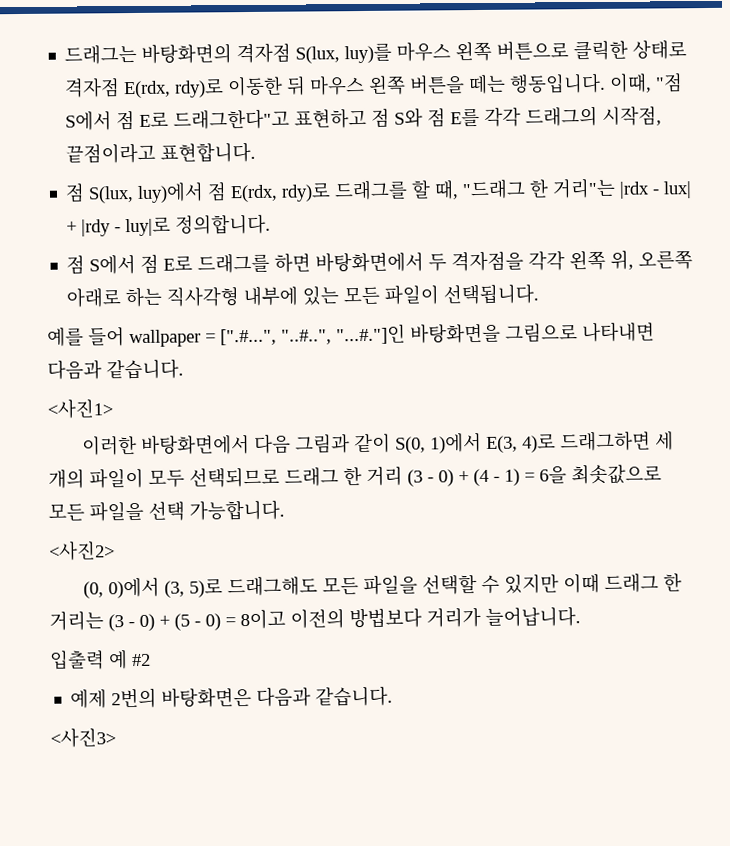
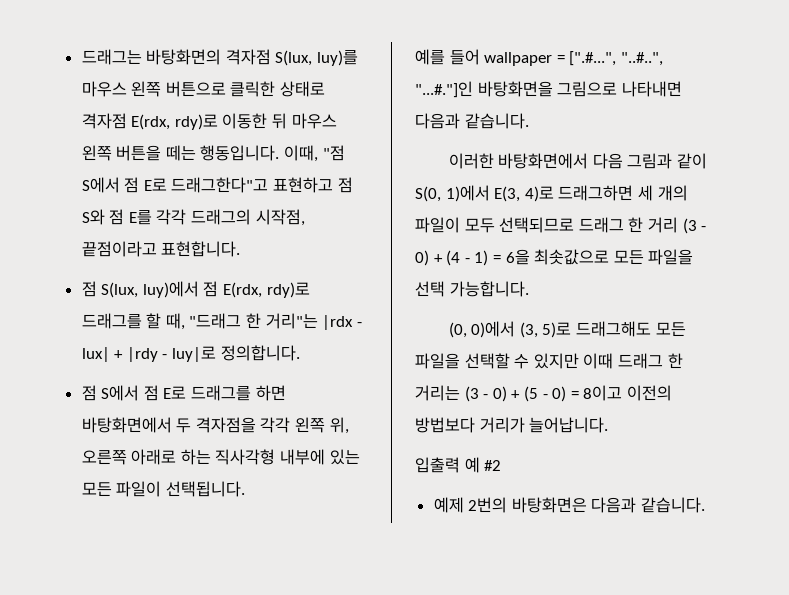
- <사진1>
- <사진2>
- <사진3>

